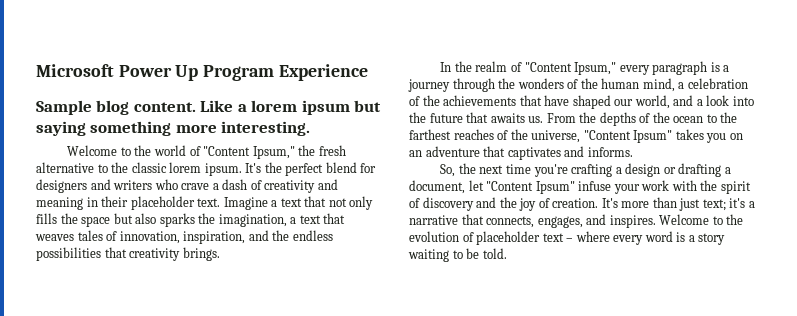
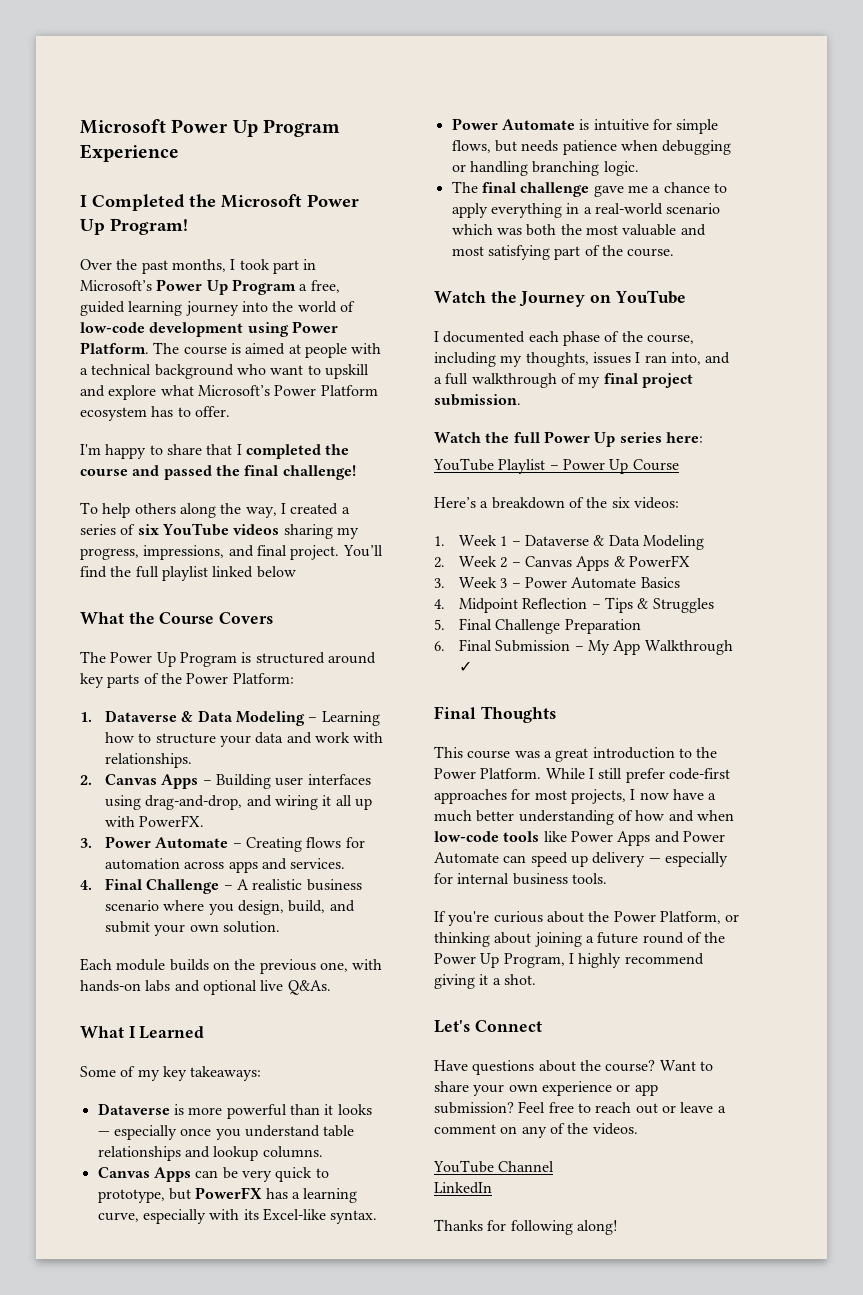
- Sample blog content. Like a lorem ipsum but saying something more interesting.
- Welcome to the world of "Content Ipsum," the fresh alternative to the classic lorem ipsum. It's the perfect blend for designers and writers who crave a dash of creativity and meaning in their placeholder text. Imagine a text that not only fills the space but also sparks the imagination, a text that weaves tales of innovation, inspiration, and the endless possibilities that creativity brings.
- In the realm of "Content Ipsum," every paragraph is a journey through the wonders of the human mind, a celebration of the achievements that have shaped our world, and a look into the future that awaits us. From the depths of the ocean to the farthest reaches of the universe, "Content Ipsum" takes you on an adventure that captivates and informs.
- So, the next time you're crafting a design or drafting a document, let "Content Ipsum" infuse your work with the spirit of discovery and the joy of creation. It's more than just text; it's a narrative that connects, engages, and inspires. Welcome to the evolution of placeholder text – where every word is a story waiting to be told.
+ I Completed the Microsoft Power Up Program!
+ Over the past months, I took part in Microsoft’s Power Up Program a free, guided learning journey into the world of low-code development using Power Platform. The course is aimed at people with a technical background who want to upskill and explore what Microsoft’s Power Platform ecosystem has to offer.
+ I'm happy to share that I completed the course and passed the final challenge!
+ To help others along the way, I created a series of six YouTube videos sharing my progress, impressions, and final project. You’ll find the full playlist linked below
+ What the Course Covers
+ The Power Up Program is structured around key parts of the Power Platform:
+ 1. Dataverse & Data Modeling – Learning how to structure your data and work with relationships.
+ 2. Canvas Apps – Building user interfaces using drag-and-drop, and wiring it all up with PowerFX.
+ 3. Power Automate – Creating flows for automation across apps and services.
+ 4. Final Challenge – A realistic business scenario where you design, build, and submit your own solution.
+ Each module builds on the previous one, with hands-on labs and optional live Q&As.
+ What I Learned
+ Some of my key takeaways:
+ Dataverse is more powerful than it looks — especially once you understand table relationships and lookup columns.
+ Canvas Apps can be very quick to prototype, but PowerFX has a learning curve, especially with its Excel-like syntax.
+ Power Automate is intuitive for simple flows, but needs patience when debugging or handling branching logic.
+ The final challenge gave me a chance to apply everything in a real-world scenario which was both the most valuable and most satisfying part of the course.
+ Watch the Journey on YouTube
+ I documented each phase of the course, including my thoughts, issues I ran into, and a full walkthrough of my final project submission.
+ Watch the full Power Up series here:
+ YouTube Playlist – Power Up Course
+ Here’s a breakdown of the six videos:
+ 1. Week 1 – Dataverse & Data Modeling
+ 2. Week 2 – Canvas Apps & PowerFX
+ 3. Week 3 – Power Automate Basics
+ 4. Midpoint Reflection – Tips & Struggles
+ 5. Final Challenge Preparation
+ 6. Final Submission – My App Walkthrough ✓
+ Final Thoughts
+ This course was a great introduction to the Power Platform. While I still prefer code-first approaches for most projects, I now have a much better understanding of how and when low-code tools like Power Apps and Power Automate can speed up delivery — especially for internal business tools.
+ If you're curious about the Power Platform, or thinking about joining a future round of the Power Up Program, I highly recommend giving it a shot.
+ Let's Connect
+ Have questions about the course? Want to share your own experience or app submission? Feel free to reach out or leave a comment on any of the videos.
+ YouTube Channel
+ LinkedIn
+ Thanks for following along!

